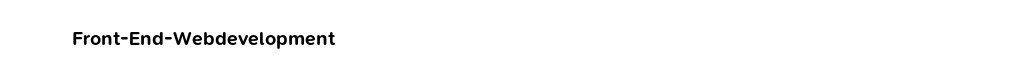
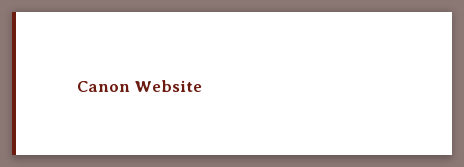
- Front-End-Webdevelopment
+ Canon Website

